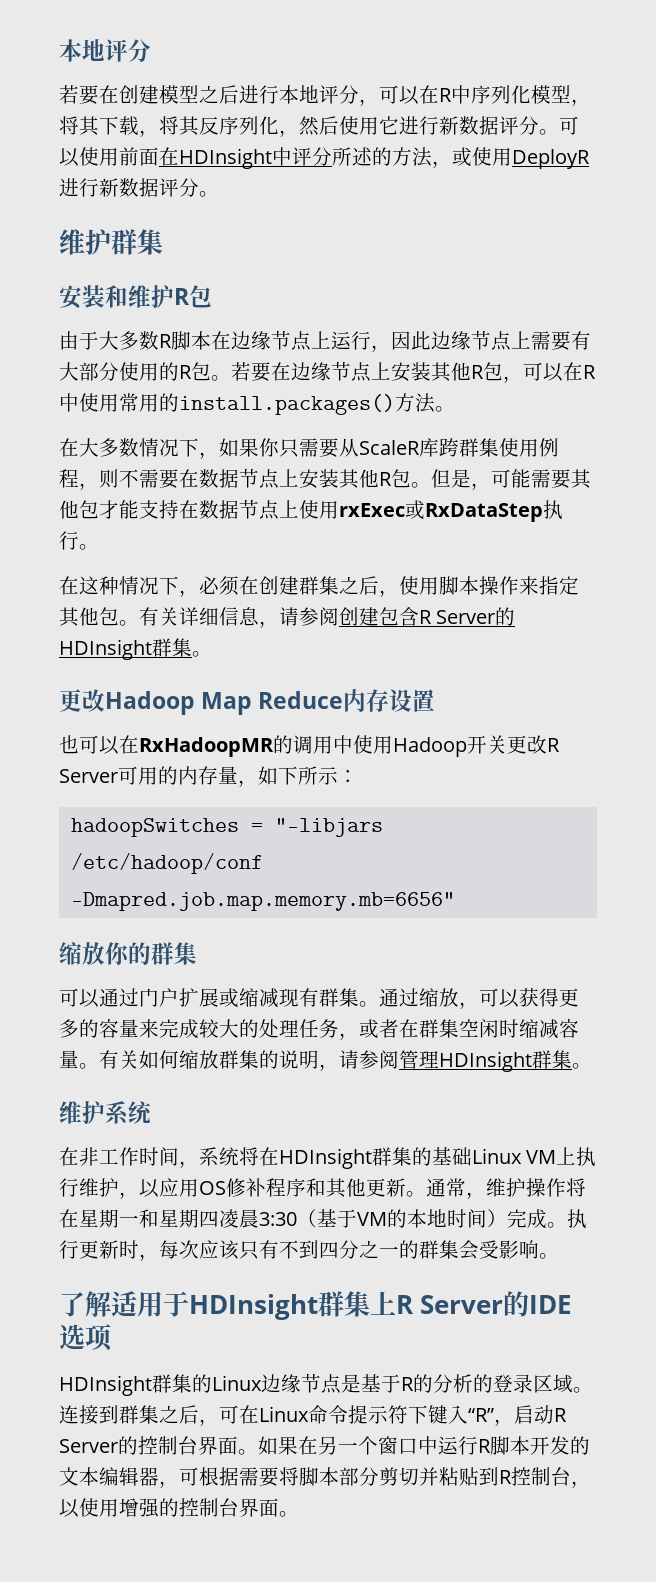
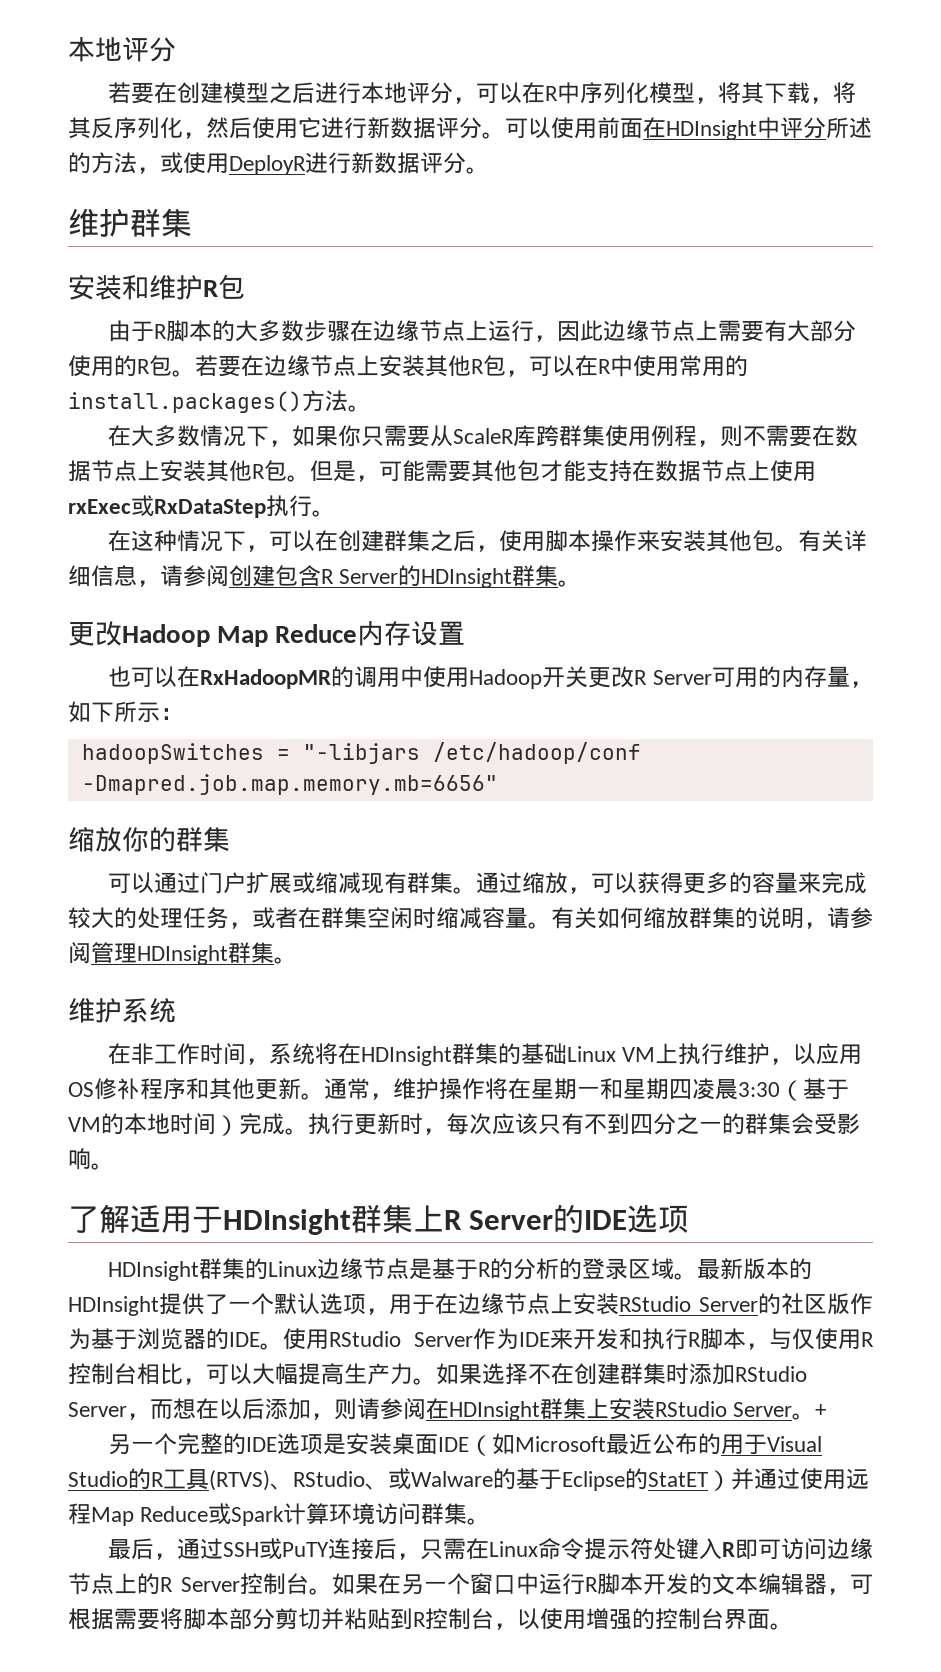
- 由于大多数R脚本在边缘节点上运行，因此边缘节点上需要有大部分使用的R包。
+ 由于R脚本的大多数步骤在边缘节点上运行，因此边缘节点上需要有大部分使用的R包。
- 在这种情况下，必须在创建群集之后，使用脚本操作来指定其他包。
+ 在这种情况下，可以在创建群集之后，使用脚本操作来安装其他包。
- 连接到群集之后，可在Linux命令提示符下键入“R”，启动R Server的控制台界面。
+ 最新版本的HDInsight提供了一个默认选项，用于在边缘节点上安装RStudio Server的社区版作为基于浏览器的IDE。使用RStudio Server作为IDE来开发和执行R脚本，与仅使用R控制台相比，可以大幅提高生产力。如果选择不在创建群集时添加RStudio Server，而想在以后添加，则请参阅在HDInsight群集上安装RStudio Server。+
+ 另一个完整的IDE选项是安装桌面IDE（如Microsoft最近公布的用于Visual Studio的R工具(RTVS)、RStudio、或Walware的基于Eclipse的StatET）并通过使用远程Map Reduce或Spark计算环境访问群集。
+ 最后，通过SSH或PuTY连接后，只需在Linux命令提示符处键入R即可访问边缘节点上的R Server控制台。

